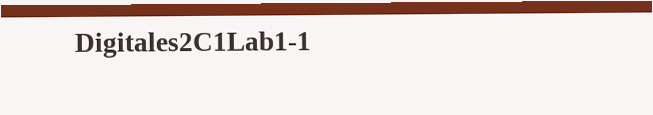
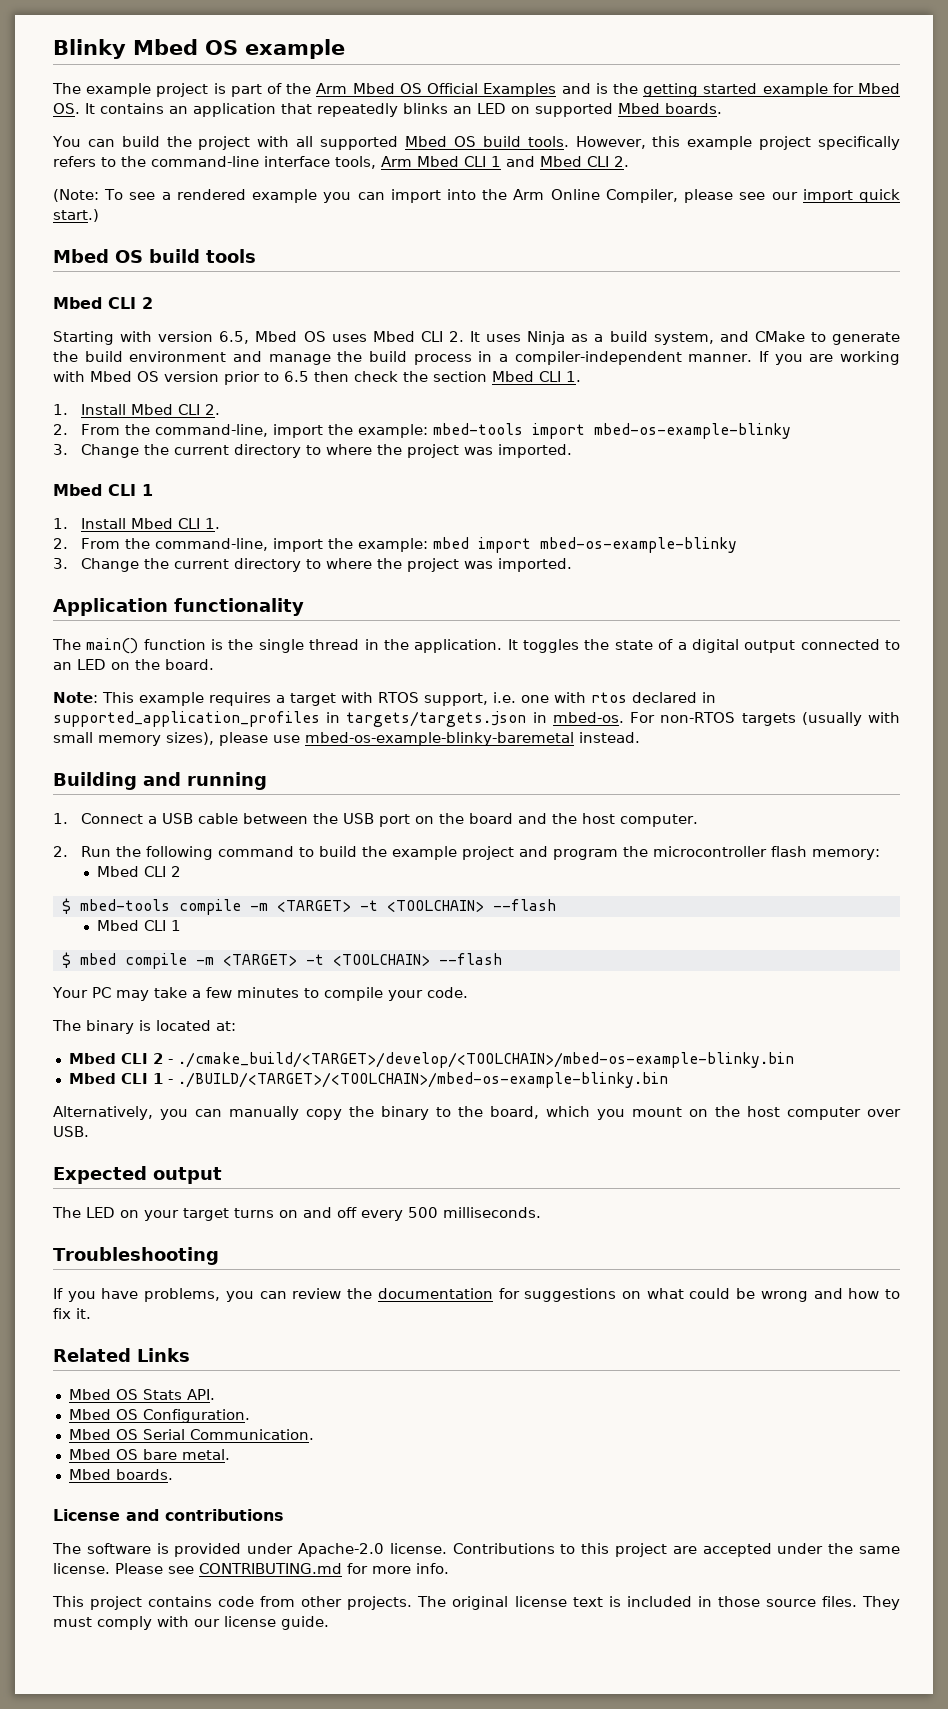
- Digitales2C1Lab1-1
+ Blinky Mbed OS example
+ The example project is part of the Arm Mbed OS Official Examples and is the getting started example for Mbed OS. It contains an application that repeatedly blinks an LED on supported Mbed boards.
+ You can build the project with all supported Mbed OS build tools. However, this example project specifically refers to the command-line interface tools, Arm Mbed CLI 1 and Mbed CLI 2.
+ (Note: To see a rendered example you can import into the Arm Online Compiler, please see our import quick start.)
+ Mbed OS build tools
+ Mbed CLI 2
+ Starting with version 6.5, Mbed OS uses Mbed CLI 2. It uses Ninja as a build system, and CMake to generate the build environment and manage the build process in a compiler-independent manner. If you are working with Mbed OS version prior to 6.5 then check the section Mbed CLI 1.
+ 1. Install Mbed CLI 2.
+ 2. From the command-line, import the example: mbed-tools import mbed-os-example-blinky
+ 3. Change the current directory to where the project was imported.
+ Mbed CLI 1
+ 1. Install Mbed CLI 1.
+ 2. From the command-line, import the example: mbed import mbed-os-example-blinky
+ 3. Change the current directory to where the project was imported.
+ Application functionality
+ The main() function is the single thread in the application. It toggles the state of a digital output connected to an LED on the board.
+ Note: This example requires a target with RTOS support, i.e. one with rtos declared in supported_application_profiles in targets/targets.json in mbed-os. For non-RTOS targets (usually with small memory sizes), please use mbed-os-example-blinky-baremetal instead.
+ Building and running
+ 1. Connect a USB cable between the USB port on the board and the host computer.
+ 2. Run the following command to build the example project and program the microcontroller flash memory:
+ Mbed CLI 2
+ $ mbed-tools compile -m <TARGET> -t <TOOLCHAIN> --flash
+ Mbed CLI 1
+ $ mbed compile -m <TARGET> -t <TOOLCHAIN> --flash
+ Your PC may take a few minutes to compile your code.
+ The binary is located at:
+ Mbed CLI 2 - ./cmake_build/<TARGET>/develop/<TOOLCHAIN>/mbed-os-example-blinky.bin
+ Mbed CLI 1 - ./BUILD/<TARGET>/<TOOLCHAIN>/mbed-os-example-blinky.bin
+ Alternatively, you can manually copy the binary to the board, which you mount on the host computer over USB.
+ Expected output
+ The LED on your target turns on and off every 500 milliseconds.
+ Troubleshooting
+ If you have problems, you can review the documentation for suggestions on what could be wrong and how to fix it.
+ Related Links
+ Mbed OS Stats API.
+ Mbed OS Configuration.
+ Mbed OS Serial Communication.
+ Mbed OS bare metal.
+ Mbed boards.
+ License and contributions
+ The software is provided under Apache-2.0 license. Contributions to this project are accepted under the same license. Please see CONTRIBUTING.md for more info.
+ This project contains code from other projects. The original license text is included in those source files. They must comply with our license guide.

